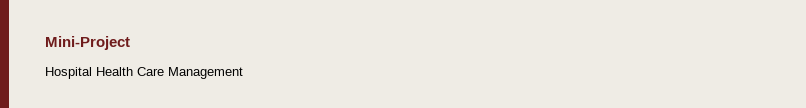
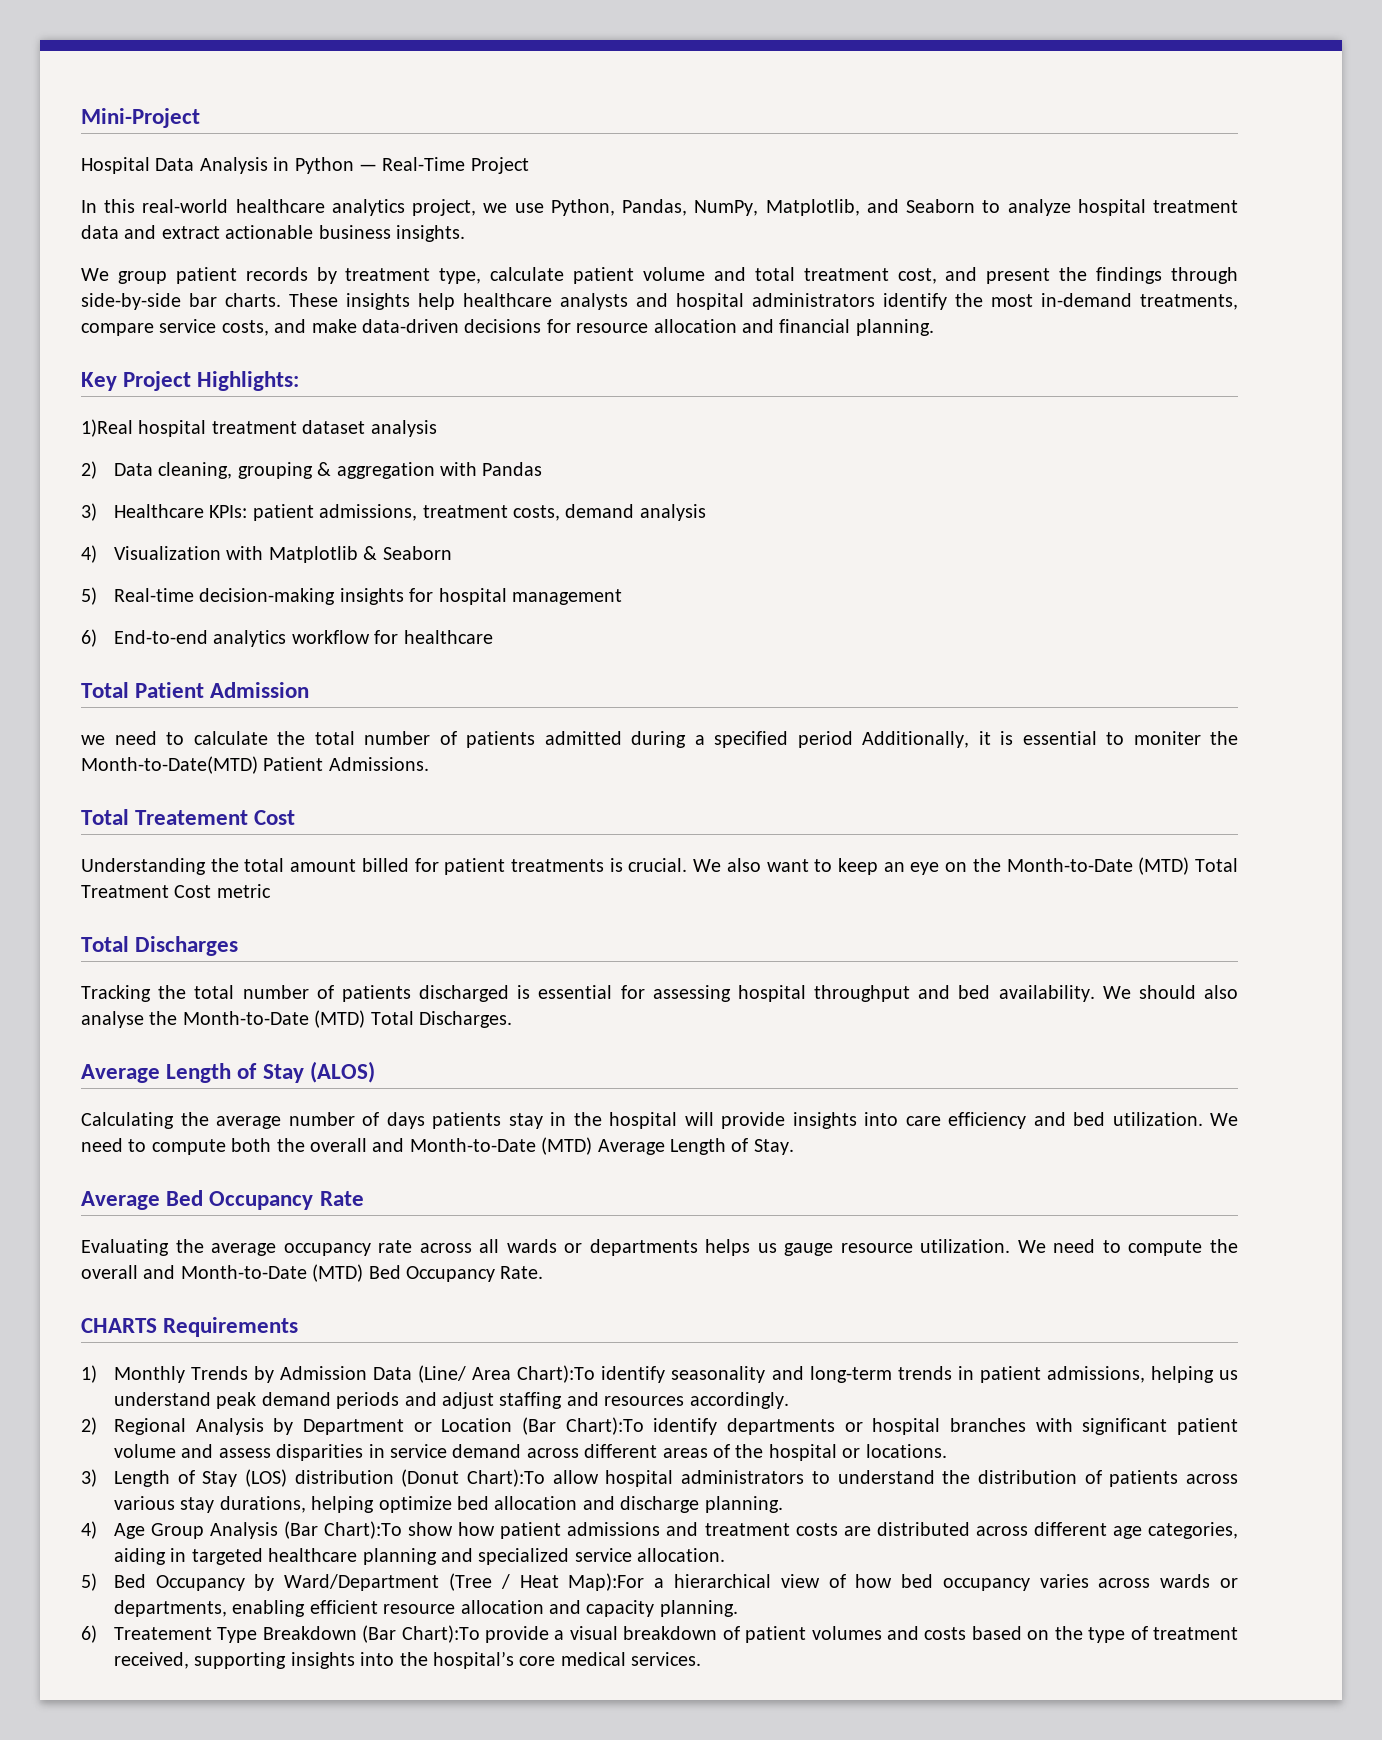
- Hospital Health Care Management
+ Hospital Data Analysis in Python — Real-Time Project
+ In this real-world healthcare analytics project, we use Python, Pandas, NumPy, Matplotlib, and Seaborn to analyze hospital treatment data and extract actionable business insights.
+ We group patient records by treatment type, calculate patient volume and total treatment cost, and present the findings through side-by-side bar charts. These insights help healthcare analysts and hospital administrators identify the most in-demand treatments, compare service costs, and make data-driven decisions for resource allocation and financial planning.
+ Key Project Highlights:
+ 1)Real hospital treatment dataset analysis
+ 2) Data cleaning, grouping & aggregation with Pandas
+ 3) Healthcare KPIs: patient admissions, treatment costs, demand analysis
+ 4) Visualization with Matplotlib & Seaborn
+ 5) Real-time decision-making insights for hospital management
+ 6) End-to-end analytics workflow for healthcare
+ Total Patient Admission
+ we need to calculate the total number of patients admitted during a specified period Additionally, it is essential to moniter the Month-to-Date(MTD) Patient Admissions.
+ Total Treatement Cost
+ Understanding the total amount billed for patient treatments is crucial. We also want to keep an eye on the Month-to-Date (MTD) Total Treatment Cost metric
+ Total Discharges
+ Tracking the total number of patients discharged is essential for assessing hospital throughput and bed availability. We should also analyse the Month-to-Date (MTD) Total Discharges.
+ Average Length of Stay (ALOS)
+ Calculating the average number of days patients stay in the hospital will provide insights into care efficiency and bed utilization. We need to compute both the overall and Month-to-Date (MTD) Average Length of Stay.
+ Average Bed Occupancy Rate
+ Evaluating the average occupancy rate across all wards or departments helps us gauge resource utilization. We need to compute the overall and Month-to-Date (MTD) Bed Occupancy Rate.
+ CHARTS Requirements
+ 1) Monthly Trends by Admission Data (Line/ Area Chart):To identify seasonality and long-term trends in patient admissions, helping us understand peak demand periods and adjust staffing and resources accordingly.
+ 2) Regional Analysis by Department or Location (Bar Chart):To identify departments or hospital branches with significant patient volume and assess disparities in service demand across different areas of the hospital or locations.
+ 3) Length of Stay (LOS) distribution (Donut Chart):To allow hospital administrators to understand the distribution of patients across various stay durations, helping optimize bed allocation and discharge planning.
+ 4) Age Group Analysis (Bar Chart):To show how patient admissions and treatment costs are distributed across different age categories, aiding in targeted healthcare planning and specialized service allocation.
+ 5) Bed Occupancy by Ward/Department (Tree / Heat Map):For a hierarchical view of how bed occupancy varies across wards or departments, enabling efficient resource allocation and capacity planning.
+ 6) Treatement Type Breakdown (Bar Chart):To provide a visual breakdown of patient volumes and costs based on the type of treatment received, supporting insights into the hospital’s core medical services.

